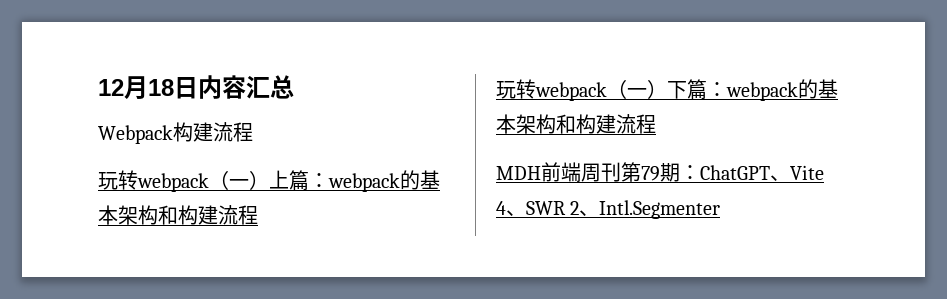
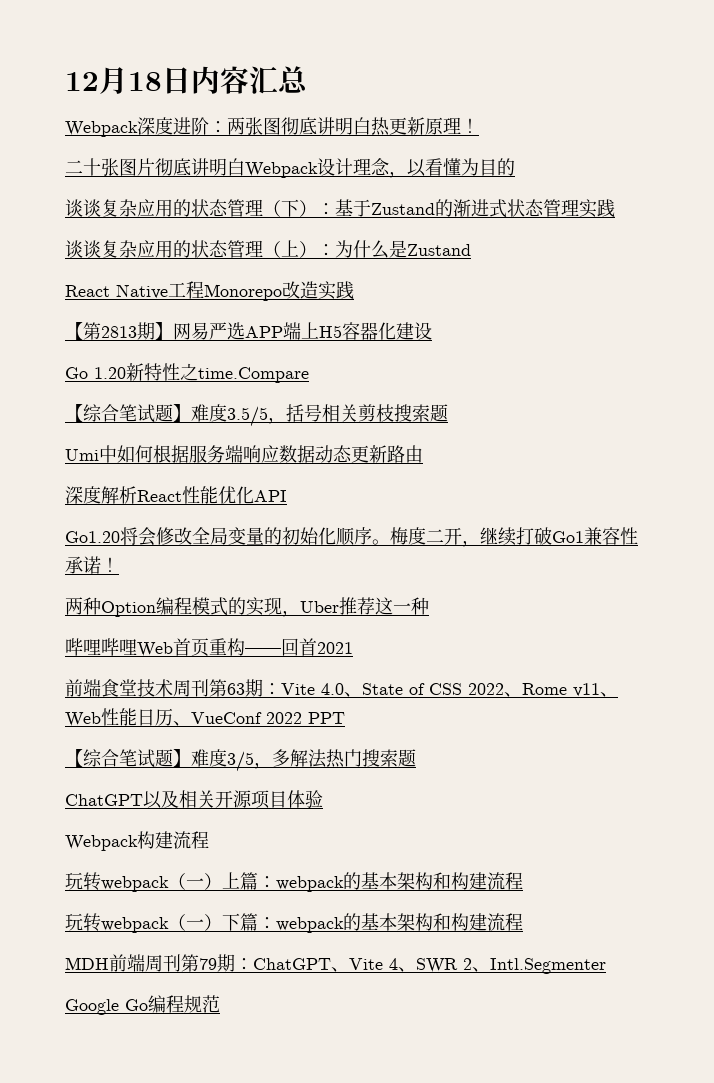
+ Webpack深度进阶：两张图彻底讲明白热更新原理！
+ 二十张图片彻底讲明白Webpack设计理念，以看懂为目的
+ 谈谈复杂应用的状态管理（下）：基于Zustand的渐进式状态管理实践
+ 谈谈复杂应用的状态管理（上）：为什么是Zustand
+ React Native工程Monorepo改造实践
+ 【第2813期】网易严选APP端上H5容器化建设
+ Go 1.20新特性之time.Compare
+ 【综合笔试题】难度3.5/5，括号相关剪枝搜索题
+ Umi中如何根据服务端响应数据动态更新路由
+ 深度解析React性能优化API
+ Go1.20将会修改全局变量的初始化顺序。梅度二开，继续打破Go1兼容性承诺！
+ 两种Option编程模式的实现，Uber推荐这一种
+ 哔哩哔哩Web首页重构——回首2021
+ 前端食堂技术周刊第63期：Vite 4.0、State of CSS 2022、Rome v11、Web性能日历、VueConf 2022 PPT
+ 【综合笔试题】难度3/5，多解法热门搜索题
+ ChatGPT以及相关开源项目体验
+ Google Go编程规范

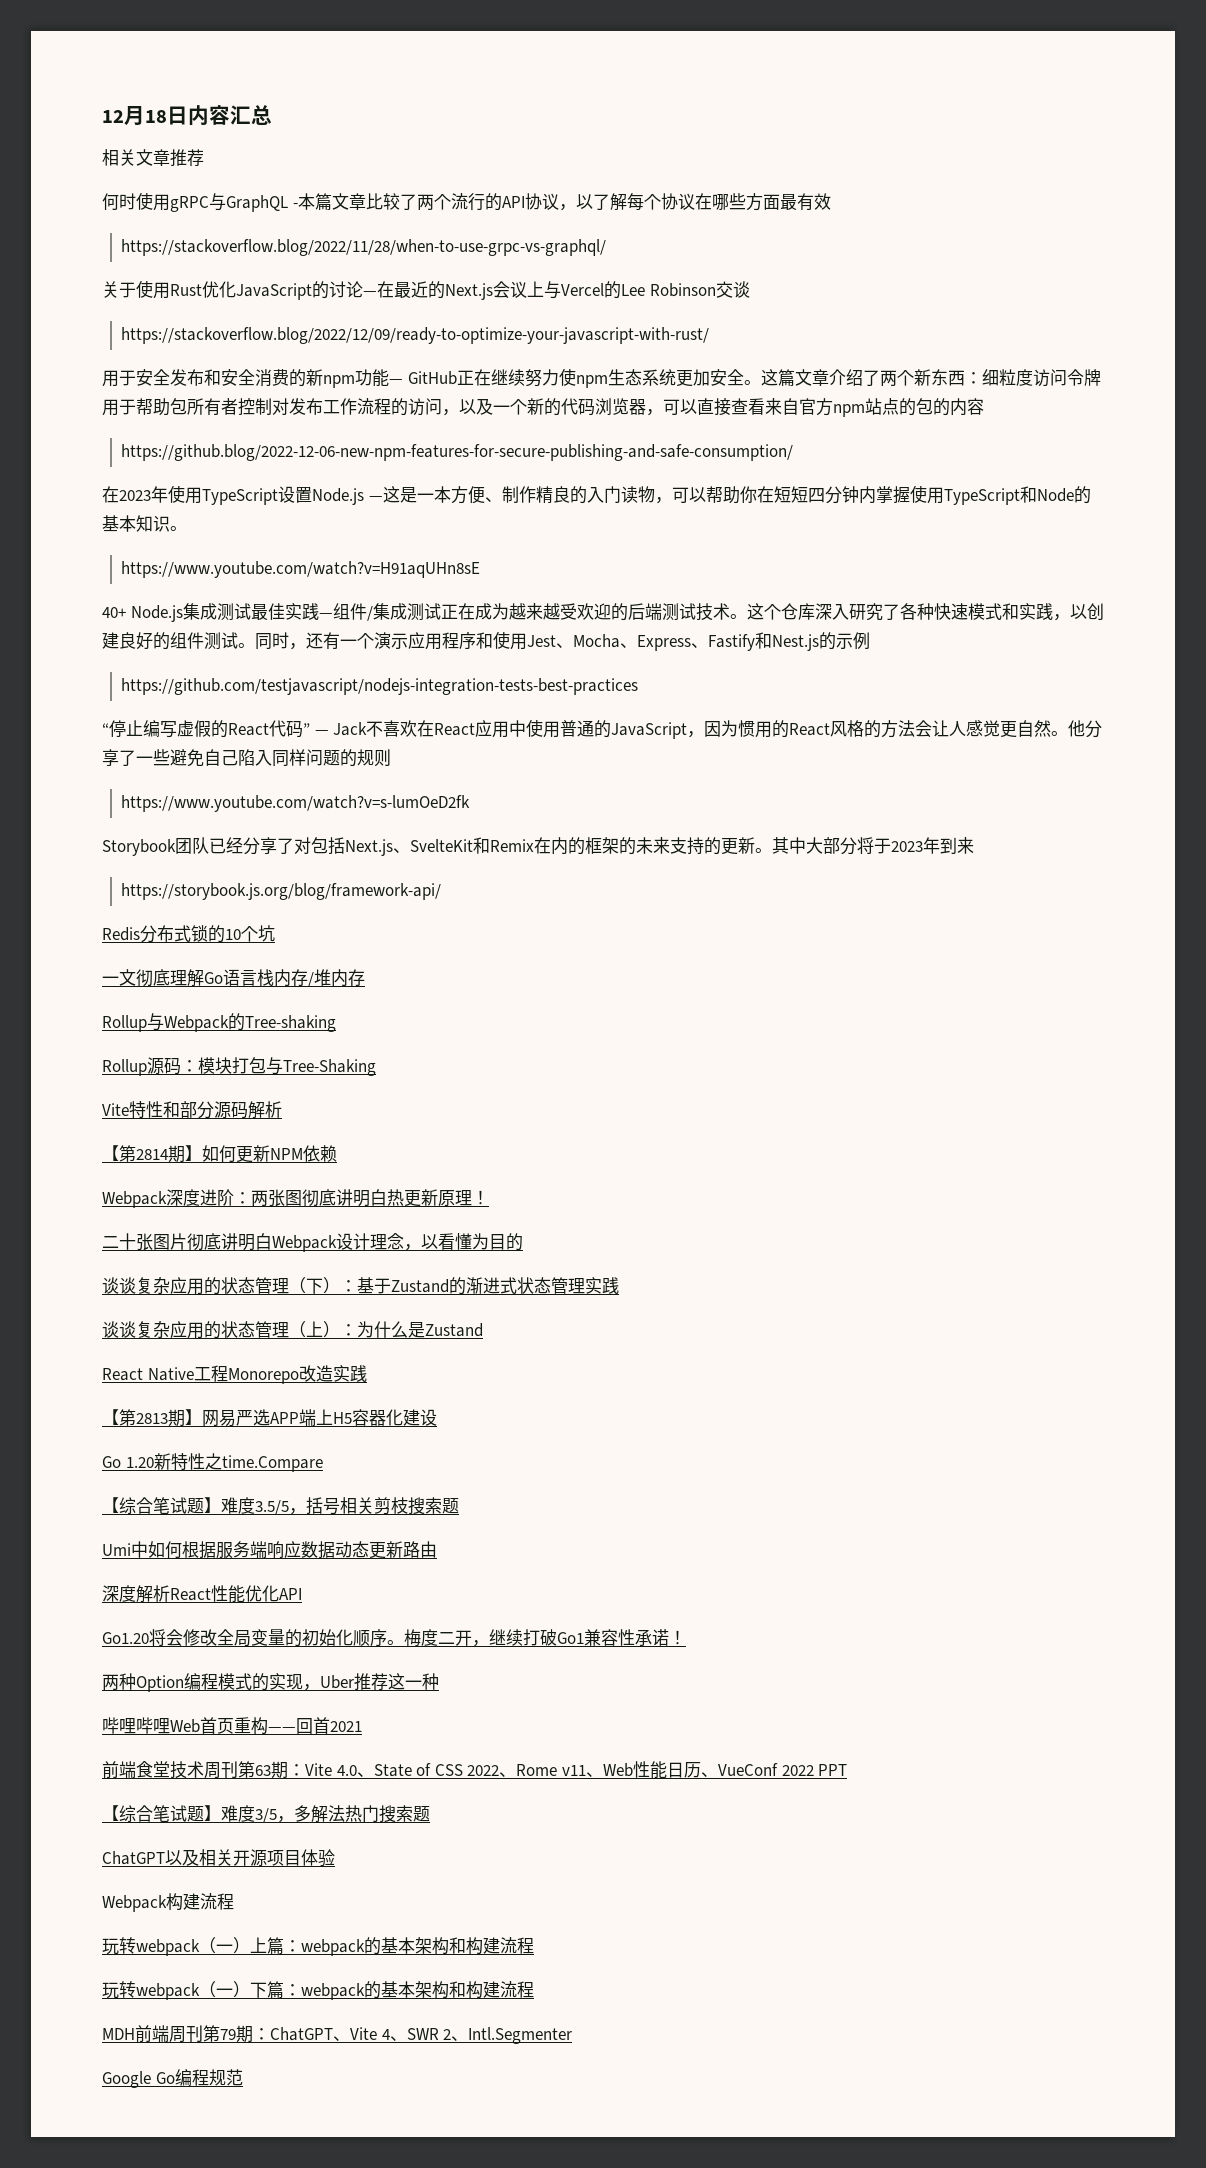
+ 相关文章推荐
+ 何时使用gRPC与GraphQL -本篇文章比较了两个流行的API协议，以了解每个协议在哪些方面最有效
+ https://stackoverflow.blog/2022/11/28/when-to-use-grpc-vs-graphql/
+ 关于使用Rust优化JavaScript的讨论—在最近的Next.js会议上与Vercel的Lee Robinson交谈
+ https://stackoverflow.blog/2022/12/09/ready-to-optimize-your-javascript-with-rust/
+ 用于安全发布和安全消费的新npm功能— GitHub正在继续努力使npm生态系统更加安全。这篇文章介绍了两个新东西：细粒度访问令牌用于帮助包所有者控制对发布工作流程的访问，以及一个新的代码浏览器，可以直接查看来自官方npm站点的包的内容
+ https://github.blog/2022-12-06-new-npm-features-for-secure-publishing-and-safe-consumption/
+ 在2023年使用TypeScript设置Node.js —这是一本方便、制作精良的入门读物，可以帮助你在短短四分钟内掌握使用TypeScript和Node的基本知识。
+ https://www.youtube.com/watch?v=H91aqUHn8sE
+ 40+ Node.js集成测试最佳实践—组件/集成测试正在成为越来越受欢迎的后端测试技术。这个仓库深入研究了各种快速模式和实践，以创建良好的组件测试。同时，还有一个演示应用程序和使用Jest、Mocha、Express、Fastify和Nest.js的示例
+ https://github.com/testjavascript/nodejs-integration-tests-best-practices
+ “停止编写虚假的React代码” — Jack不喜欢在React应用中使用普通的JavaScript，因为惯用的React风格的方法会让人感觉更自然。他分享了一些避免自己陷入同样问题的规则
+ https://www.youtube.com/watch?v=s-lumOeD2fk
+ Storybook团队已经分享了对包括Next.js、SvelteKit和Remix在内的框架的未来支持的更新。其中大部分将于2023年到来
+ https://storybook.js.org/blog/framework-api/
+ Redis分布式锁的10个坑
+ 一文彻底理解Go语言栈内存/堆内存
+ Rollup与Webpack的Tree-shaking
+ Rollup源码：模块打包与Tree-Shaking
+ Vite特性和部分源码解析
+ 【第2814期】如何更新NPM依赖

